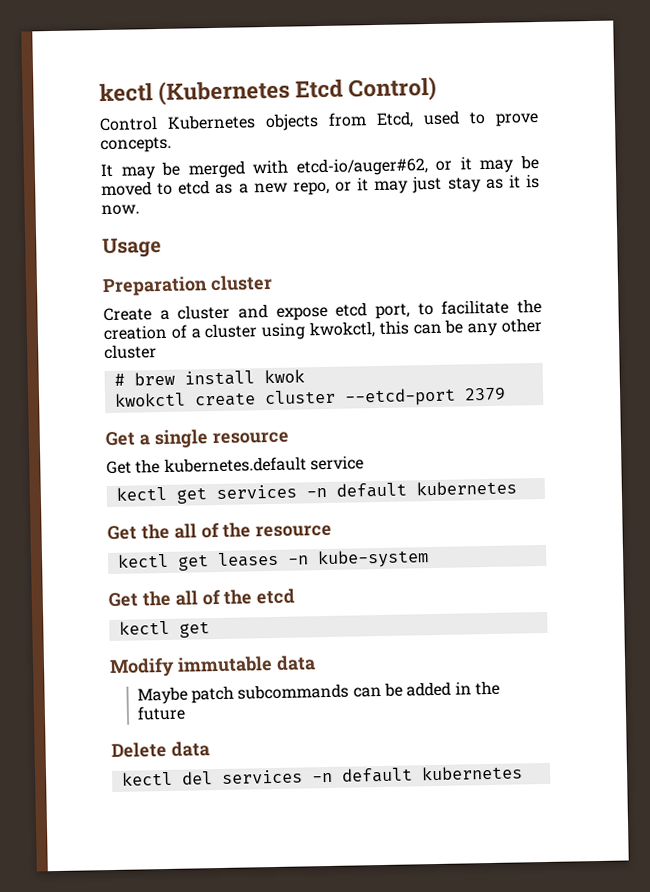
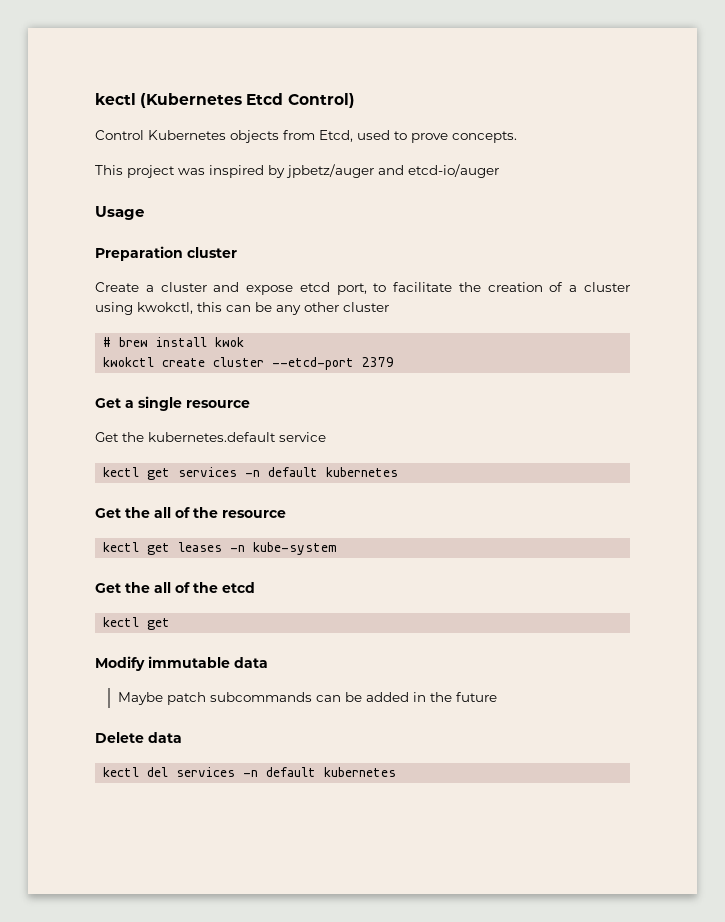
- It may be merged with etcd-io/auger#62, or it may be moved to etcd as a new repo, or it may just stay as it is now.
+ This project was inspired by jpbetz/auger and etcd-io/auger

